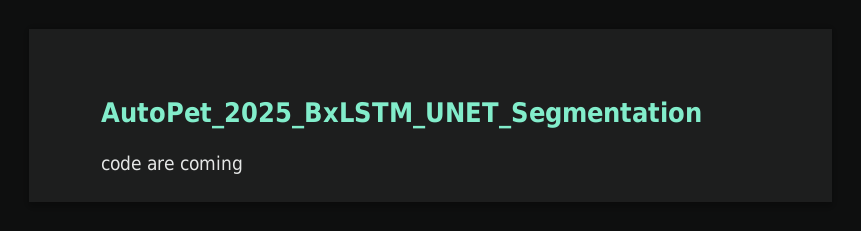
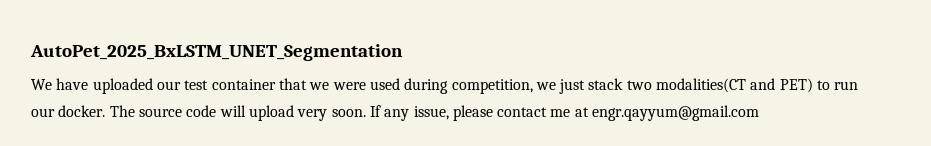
- code are coming
+ We have uploaded our test container that we were used during competition, we just stack two modalities(CT and PET) to run our docker. The source code will upload very soon. If any issue, please contact me at engr.qayyum@gmail.com

